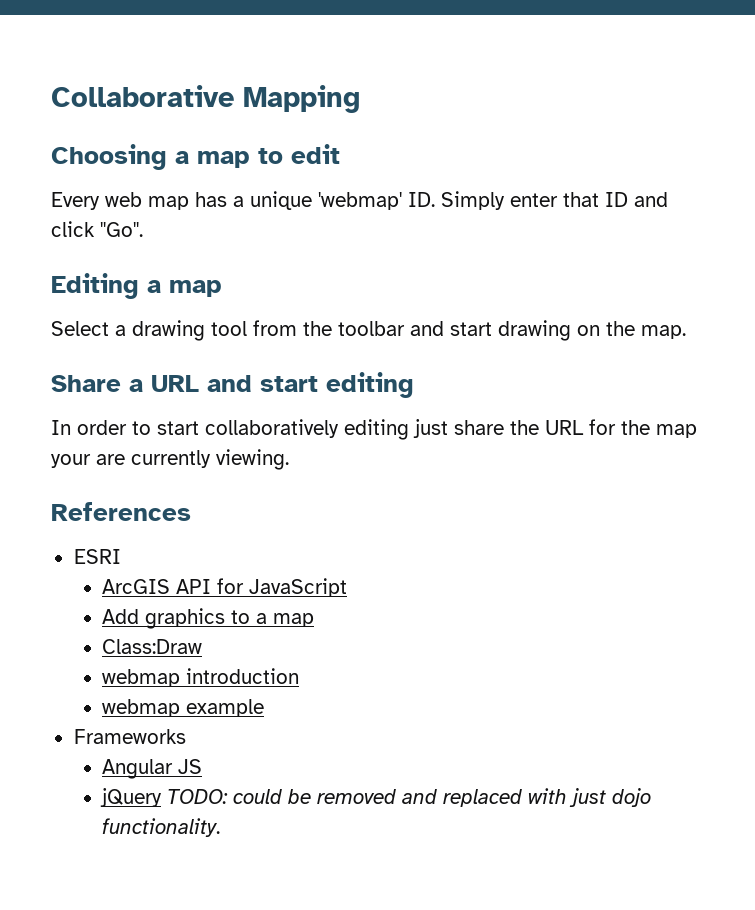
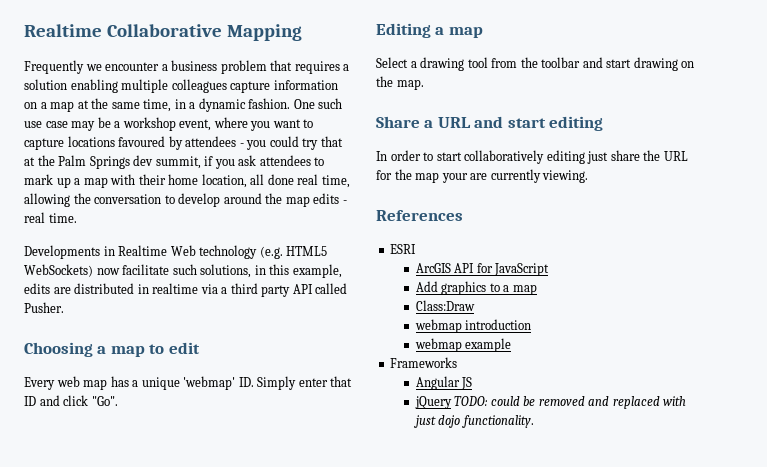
- Collaborative Mapping
+ Realtime Collaborative Mapping
+ Frequently we encounter a business problem that requires a solution enabling multiple colleagues capture information on a map at the same time, in a dynamic fashion. One such use case may be a workshop event, where you want to capture locations favoured by attendees - you could try that at the Palm Springs dev summit, if you ask attendees to mark up a map with their home location, all done real time, allowing the conversation to develop around the map edits - real time.
+ Developments in Realtime Web technology (e.g. HTML5 WebSockets) now facilitate such solutions, in this example, edits are distributed in realtime via a third party API called Pusher.

